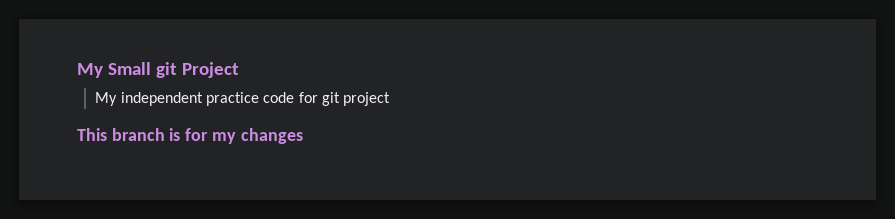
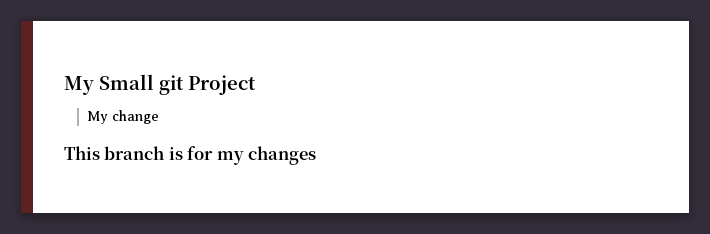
- My independent practice code for git project
+ My change

